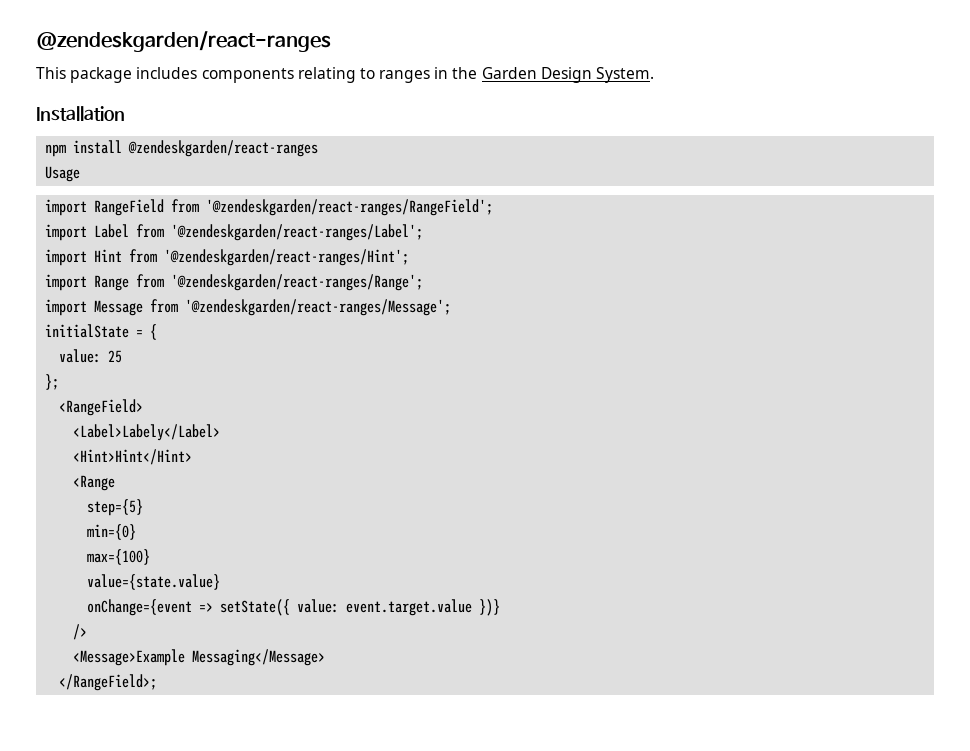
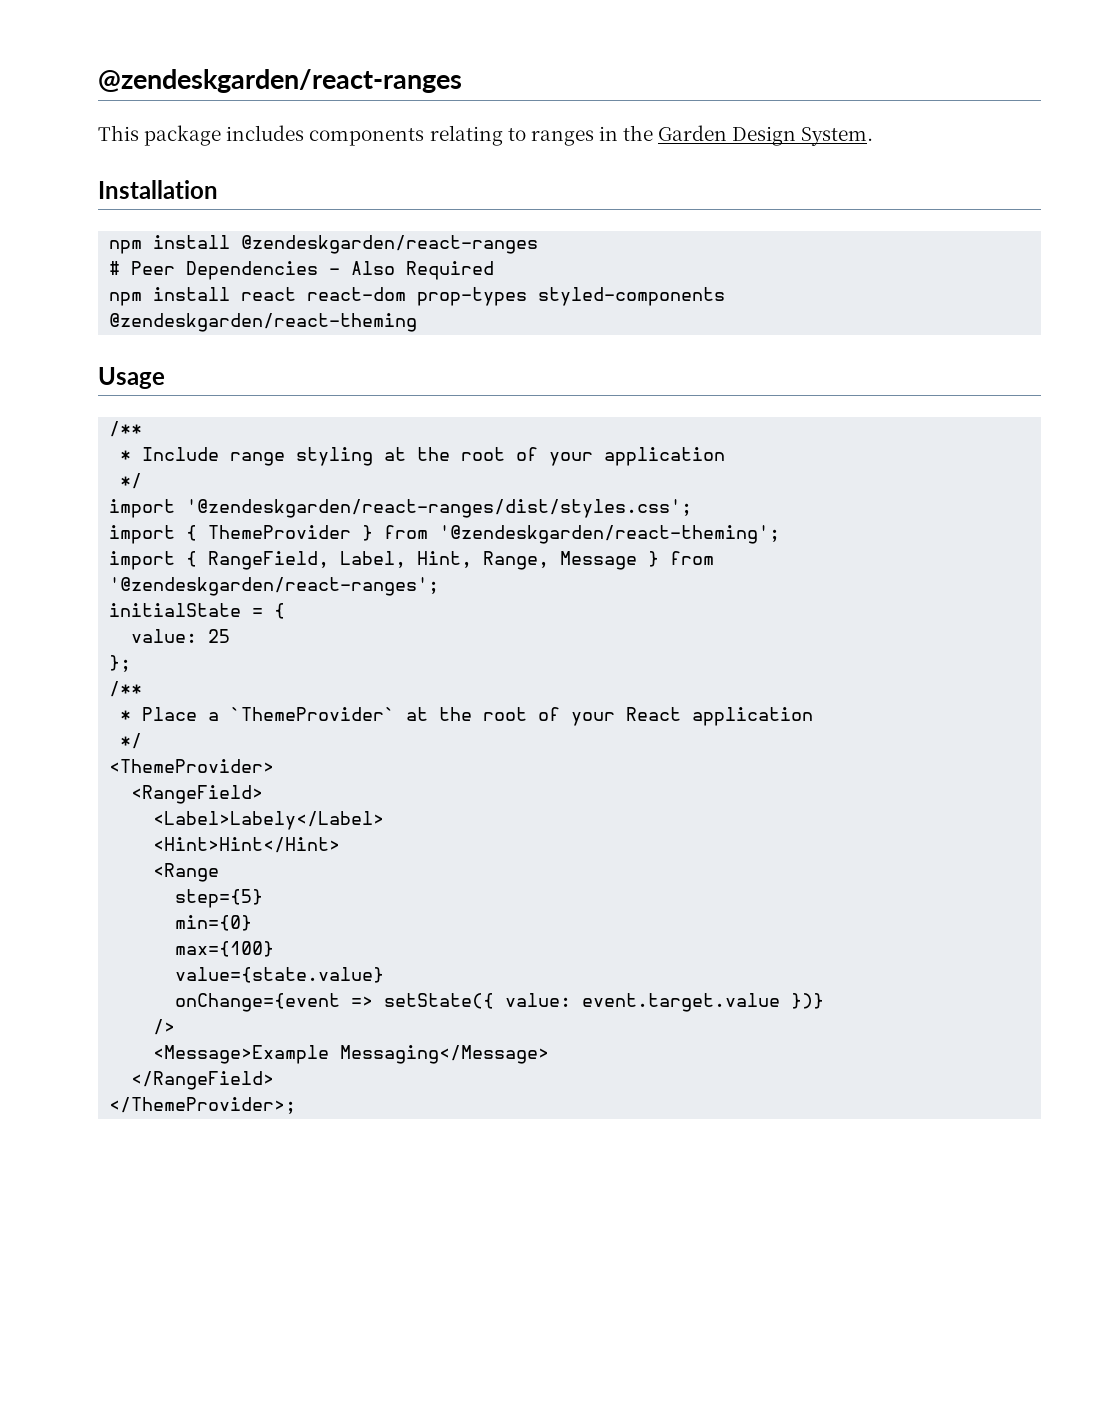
+ # Peer Dependencies - Also Required
+ npm install react react-dom prop-types styled-components @zendeskgarden/react-theming
  Usage
- import RangeField from '@zendeskgarden/react-ranges/RangeField';
- import Label from '@zendeskgarden/react-ranges/Label';
- import Hint from '@zendeskgarden/react-ranges/Hint';
- import Range from '@zendeskgarden/react-ranges/Range';
- import Message from '@zendeskgarden/react-ranges/Message';
+ /**
+ * Include range styling at the root of your application
+ */
+ import '@zendeskgarden/react-ranges/dist/styles.css';
+ import { ThemeProvider } from '@zendeskgarden/react-theming';
+ import { RangeField, Label, Hint, Range, Message } from '@zendeskgarden/react-ranges';
  };
+ /**
+ * Place a `ThemeProvider` at the root of your React application
+ */
+ <ThemeProvider>
- </RangeField>;
+ </RangeField>
+ </ThemeProvider>;

